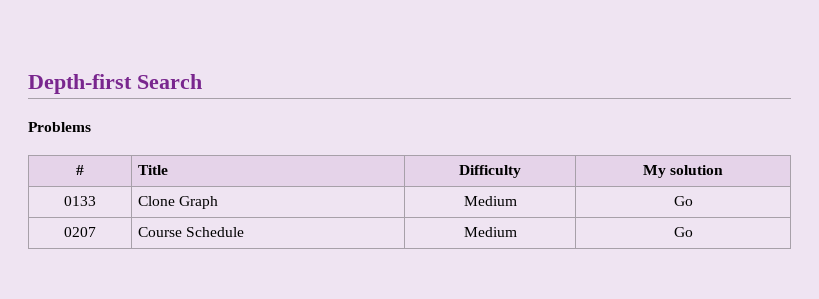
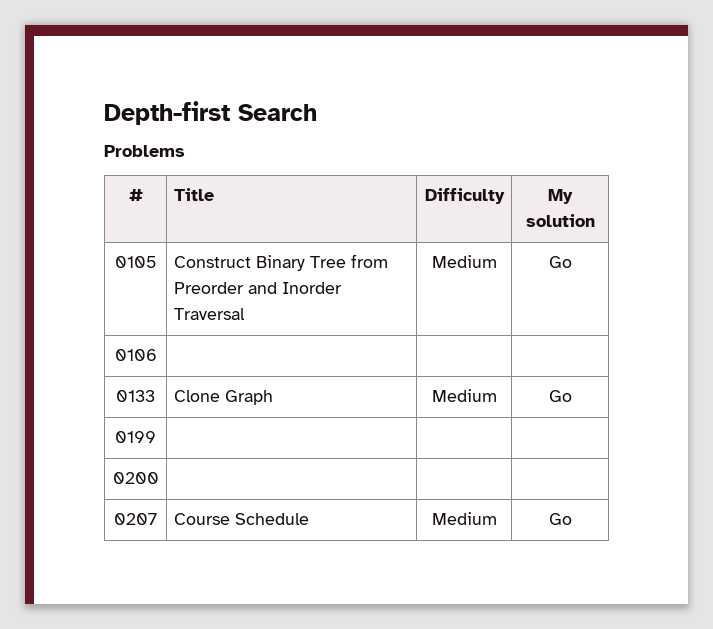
+ 0105 | Construct Binary Tree from Preorder and Inorder Traversal | Medium | Go
+ 0106 | | |
+ 0199 | | |
+ 0200 | | |

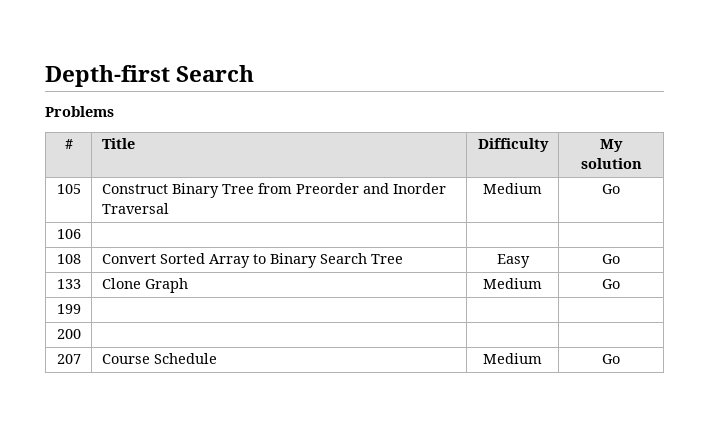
- 0105 | Construct Binary Tree from Preorder and Inorder Traversal | Medium | Go
+ 105 | Construct Binary Tree from Preorder and Inorder Traversal | Medium | Go
- 0106 | | |
- 0133 | Clone Graph | Medium | Go
+ 106 | | |
+ 108 | Convert Sorted Array to Binary Search Tree | Easy | Go
+ 133 | Clone Graph | Medium | Go
- 0199 | | |
- 0200 | | |
- 0207 | Course Schedule | Medium | Go
+ 199 | | |
+ 200 | | |
+ 207 | Course Schedule | Medium | Go

